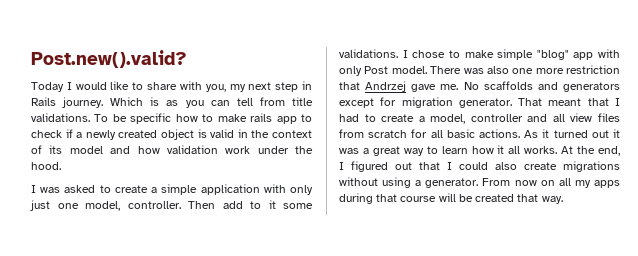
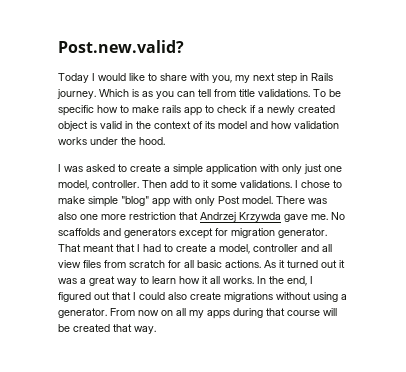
- Post.new().valid?
+ Post.new.valid?
- To be specific how to make rails app to check if a newly created object is valid in the context of its model and how validation work under the hood.
+ To be specific how to make rails app to check if a newly created object is valid in the context of its model and how validation works under the hood.
- There was also one more restriction that Andrzej gave me.
+ There was also one more restriction that Andrzej Krzywda gave me.
- At the end, I figured out that I could also create migrations without using a generator.
+ In the end, I figured out that I could also create migrations without using a generator.

